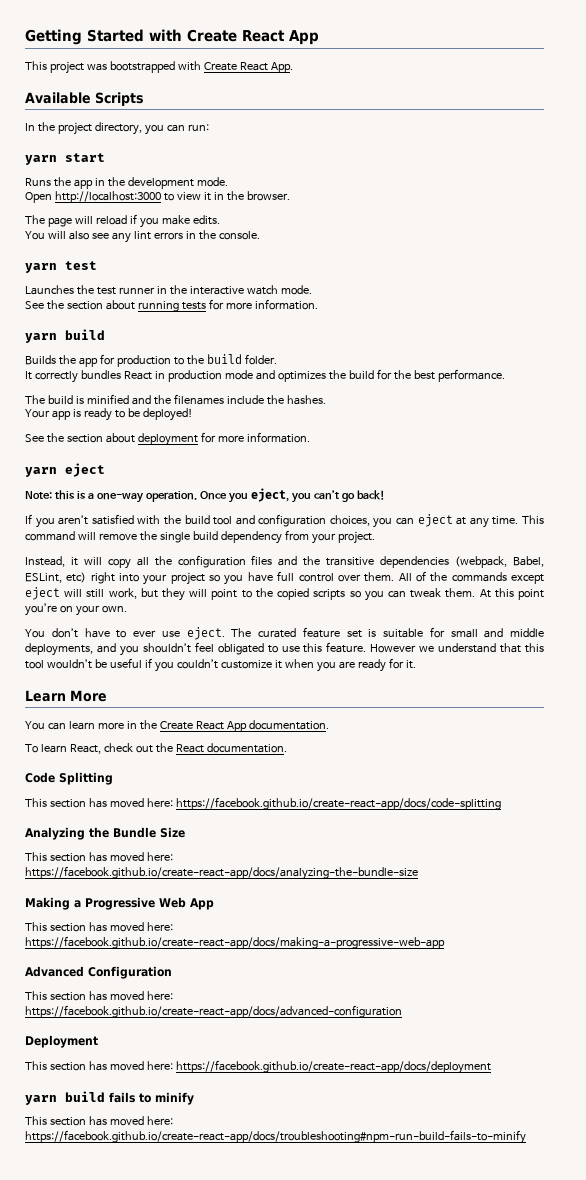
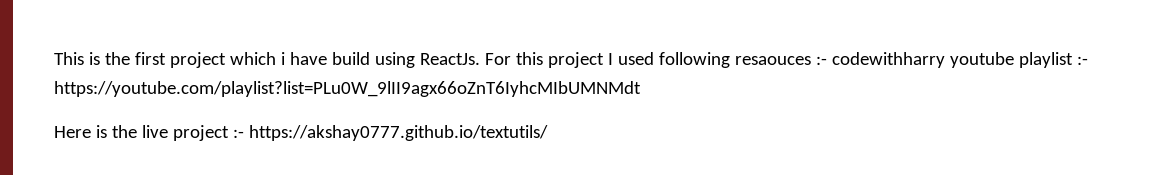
- Getting Started with Create React App
- This project was bootstrapped with Create React App.
- Available Scripts
- In the project directory, you can run:
- yarn start
- Runs the app in the development mode.
- Open http://localhost:3000 to view it in the browser.
- The page will reload if you make edits.
- You will also see any lint errors in the console.
- yarn test
- Launches the test runner in the interactive watch mode.
- See the section about running tests for more information.
- yarn build
- Builds the app for production to the build folder.
- It correctly bundles React in production mode and optimizes the build for the best performance.
- The build is minified and the filenames include the hashes.
- Your app is ready to be deployed!
- See the section about deployment for more information.
- yarn eject
- Note: this is a one-way operation. Once you eject, you can’t go back!
- If you aren’t satisfied with the build tool and configuration choices, you can eject at any time. This command will remove the single build dependency from your project.
- Instead, it will copy all the configuration files and the transitive dependencies (webpack, Babel, ESLint, etc) right into your project so you have full control over them. All of the commands except eject will still work, but they will point to the copied scripts so you can tweak them. At this point you’re on your own.
- You don’t have to ever use eject. The curated feature set is suitable for small and middle deployments, and you shouldn’t feel obligated to use this feature. However we understand that this tool wouldn’t be useful if you couldn’t customize it when you are ready for it.
- Learn More
- You can learn more in the Create React App documentation.
- To learn React, check out the React documentation.
- Code Splitting
- This section has moved here: https://facebook.github.io/create-react-app/docs/code-splitting
- Analyzing the Bundle Size
- This section has moved here: https://facebook.github.io/create-react-app/docs/analyzing-the-bundle-size
- Making a Progressive Web App
- This section has moved here: https://facebook.github.io/create-react-app/docs/making-a-progressive-web-app
- Advanced Configuration
- This section has moved here: https://facebook.github.io/create-react-app/docs/advanced-configuration
- Deployment
- This section has moved here: https://facebook.github.io/create-react-app/docs/deployment
- yarn build fails to minify
- This section has moved here: https://facebook.github.io/create-react-app/docs/troubleshooting#npm-run-build-fails-to-minify
+ This is the first project which i have build using ReactJs. For this project I used following resaouces :- codewithharry youtube playlist :- https://youtube.com/playlist?list=PLu0W_9lII9agx66oZnT6IyhcMIbUMNMdt
+ Here is the live project :- https://akshay0777.github.io/textutils/

